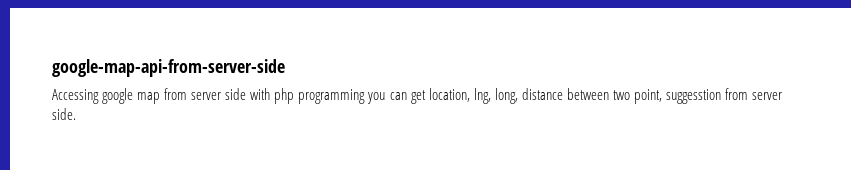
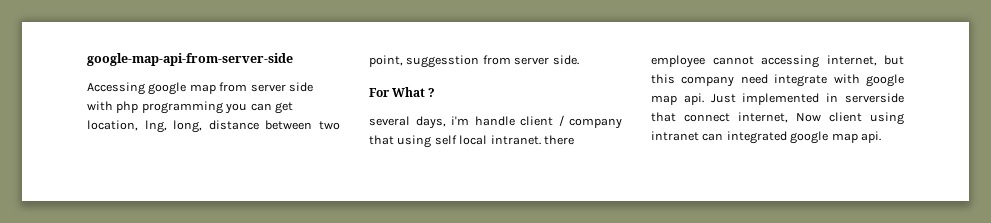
+ For What ?
+ several days, i'm handle client / company that using self local intranet. there employee cannot accessing internet, but this company need integrate with google map api. Just implemented in serverside that connect internet, Now client using intranet can integrated google map api.

